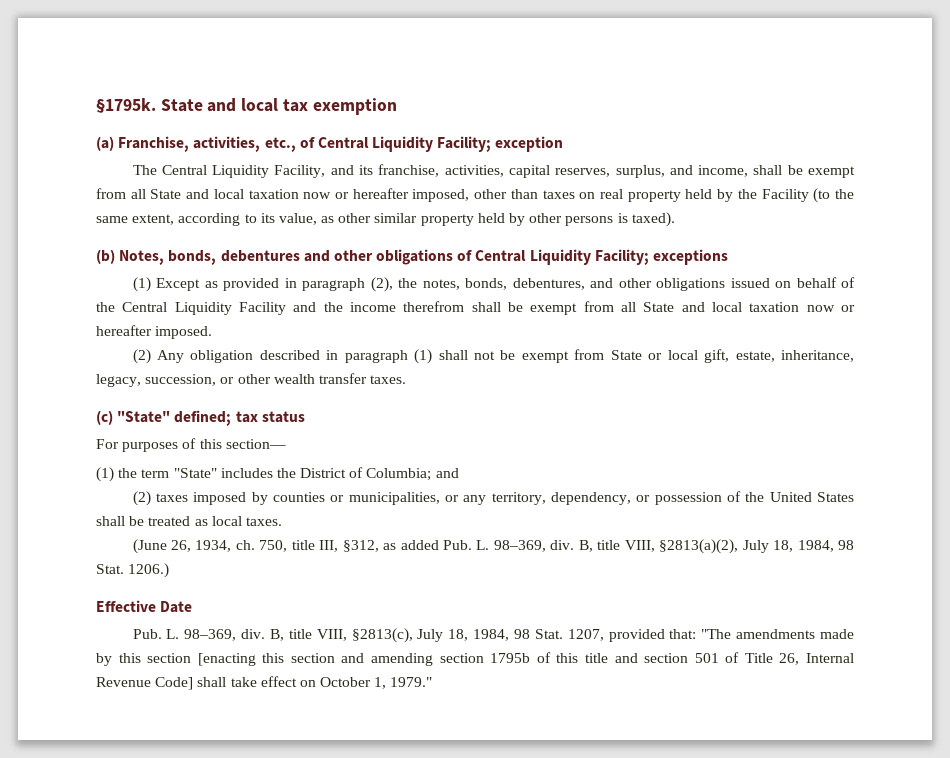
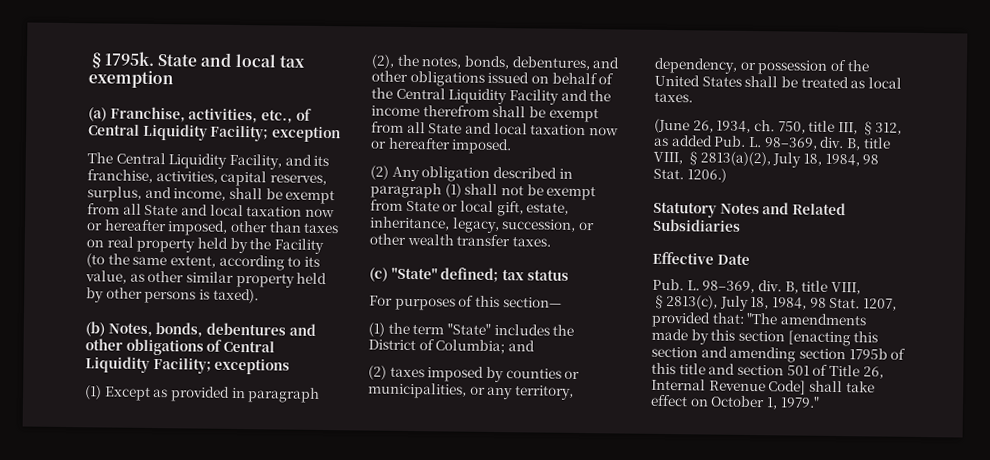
+ Statutory Notes and Related Subsidiaries

